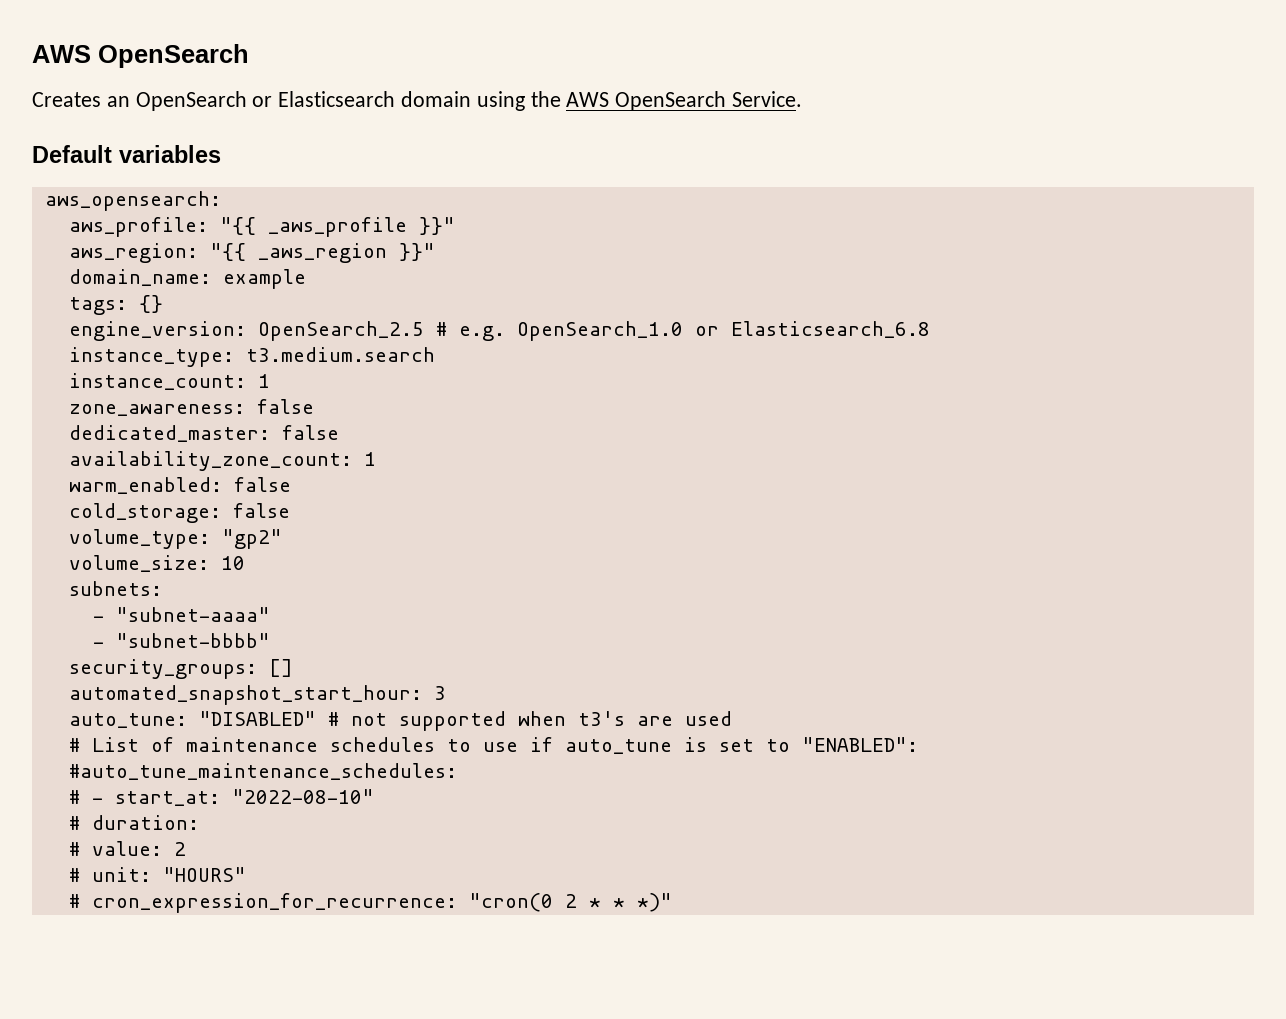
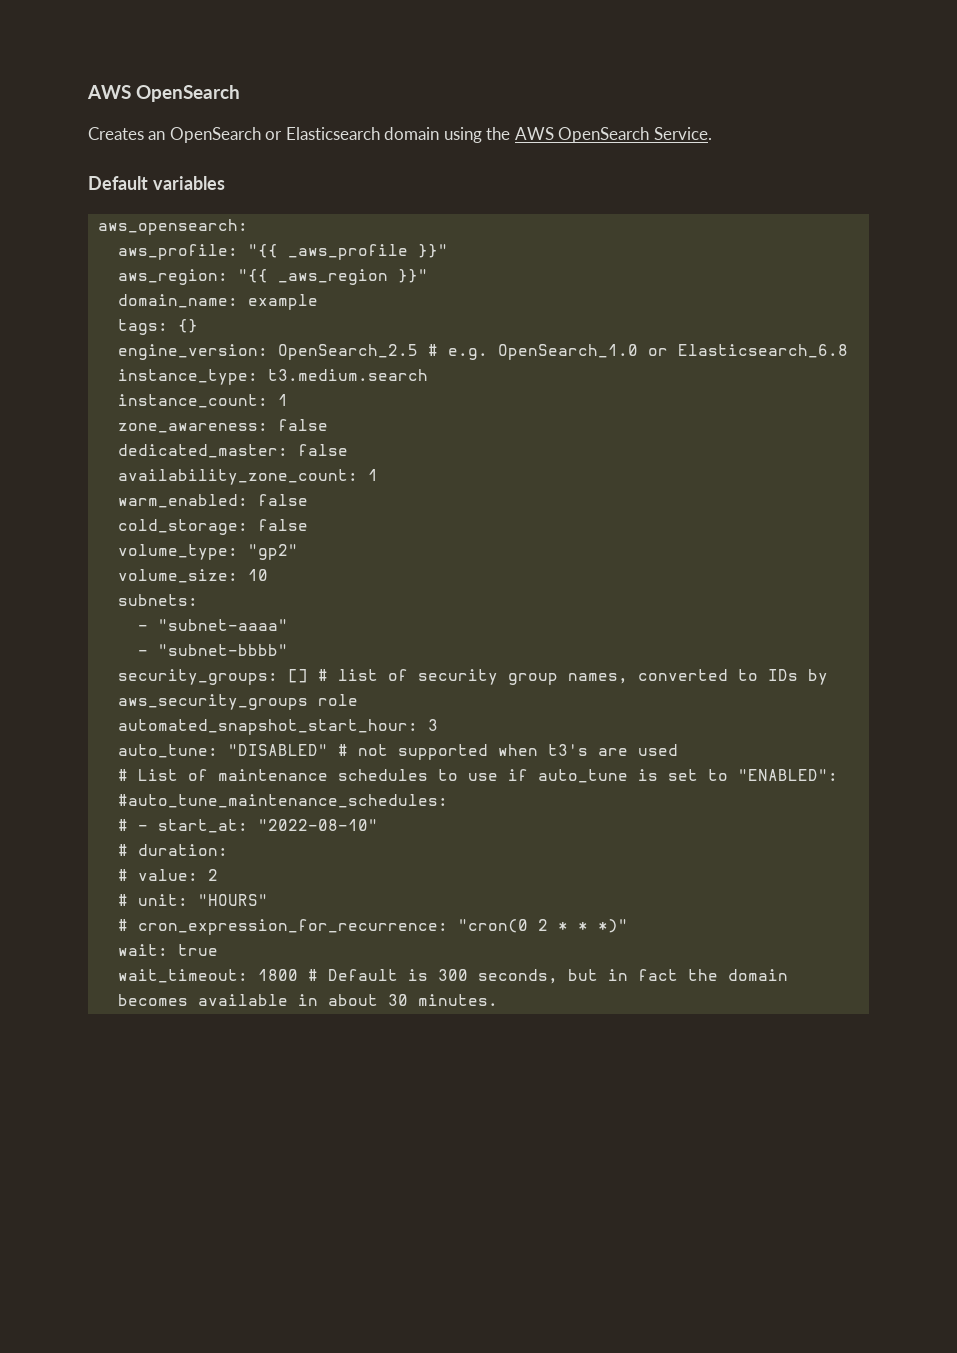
- security_groups: []
+ security_groups: [] # list of security group names, converted to IDs by aws_security_groups role
+ wait: true
+ wait_timeout: 1800 # Default is 300 seconds, but in fact the domain becomes available in about 30 minutes.

